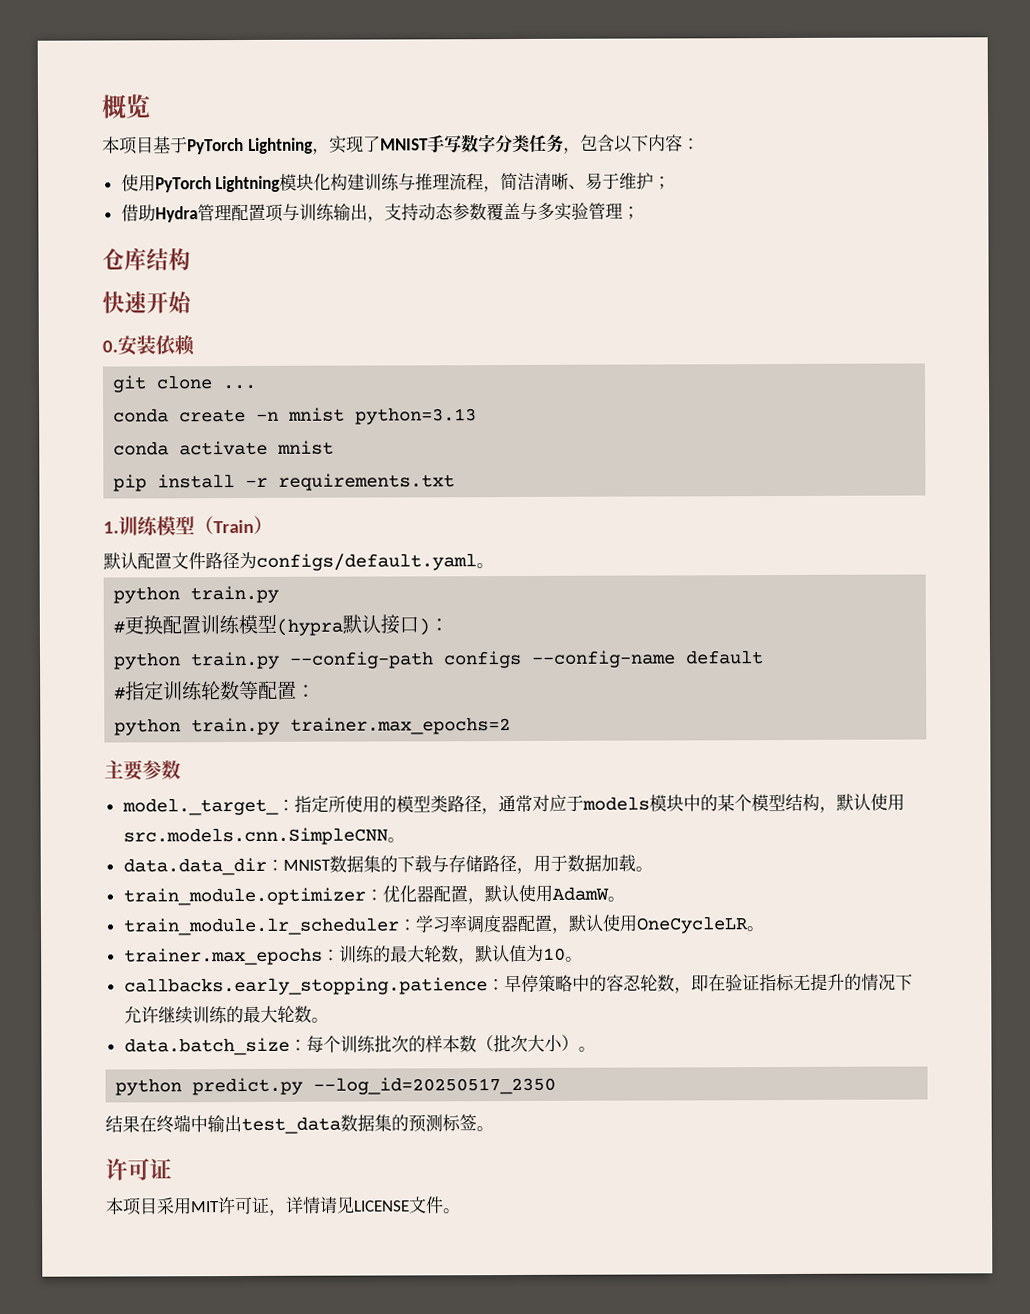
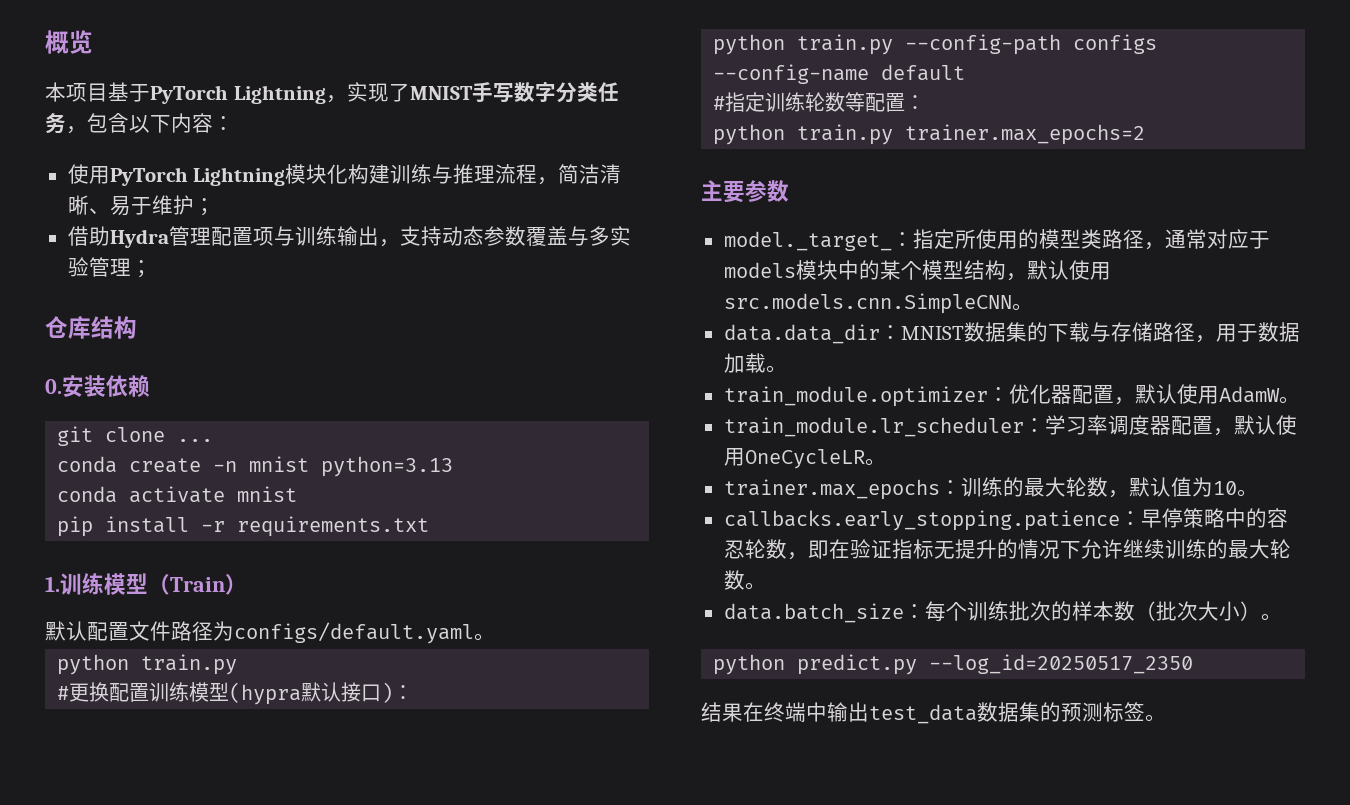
- 快速开始
  结果在终端中输出test_data数据集的预测标签。
- 许可证
- 本项目采用MIT许可证，详情请见LICENSE文件。

